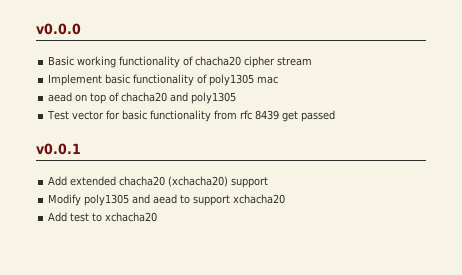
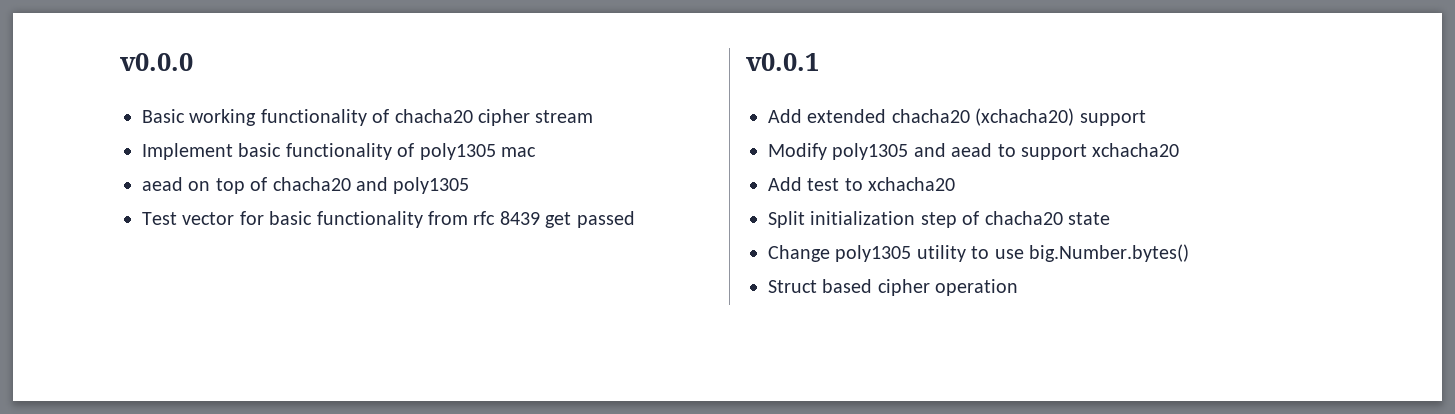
+ Split initialization step of chacha20 state
+ Change poly1305 utility to use big.Number.bytes()
+ Struct based cipher operation

